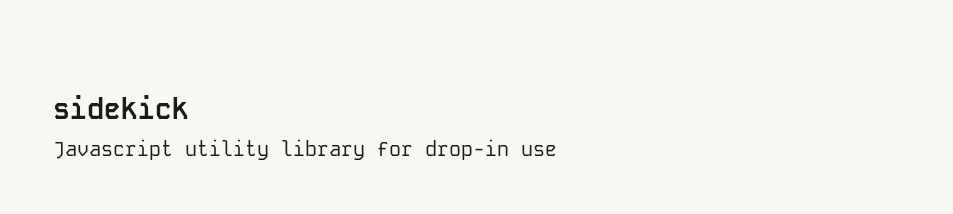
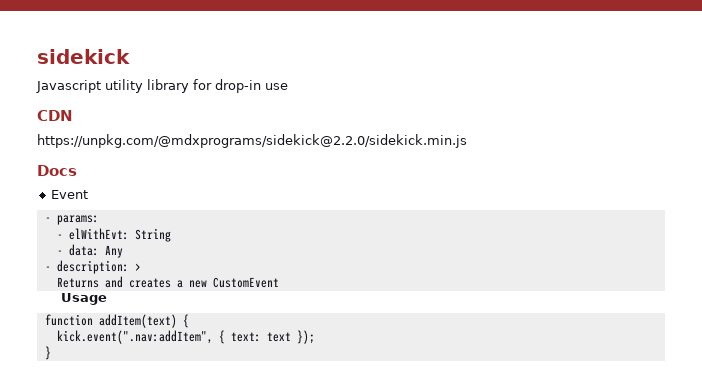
+ CDN
+ https://unpkg.com/@mdxprograms/sidekick@2.2.0/sidekick.min.js
+ Docs
+ Event
+ - params:
+ - elWithEvt: String
+ - data: Any
+ - description: >
+ Returns and creates a new CustomEvent
+ Usage
+ function addItem(text) {
+ kick.event(".nav:addItem", { text: text });
+ }

